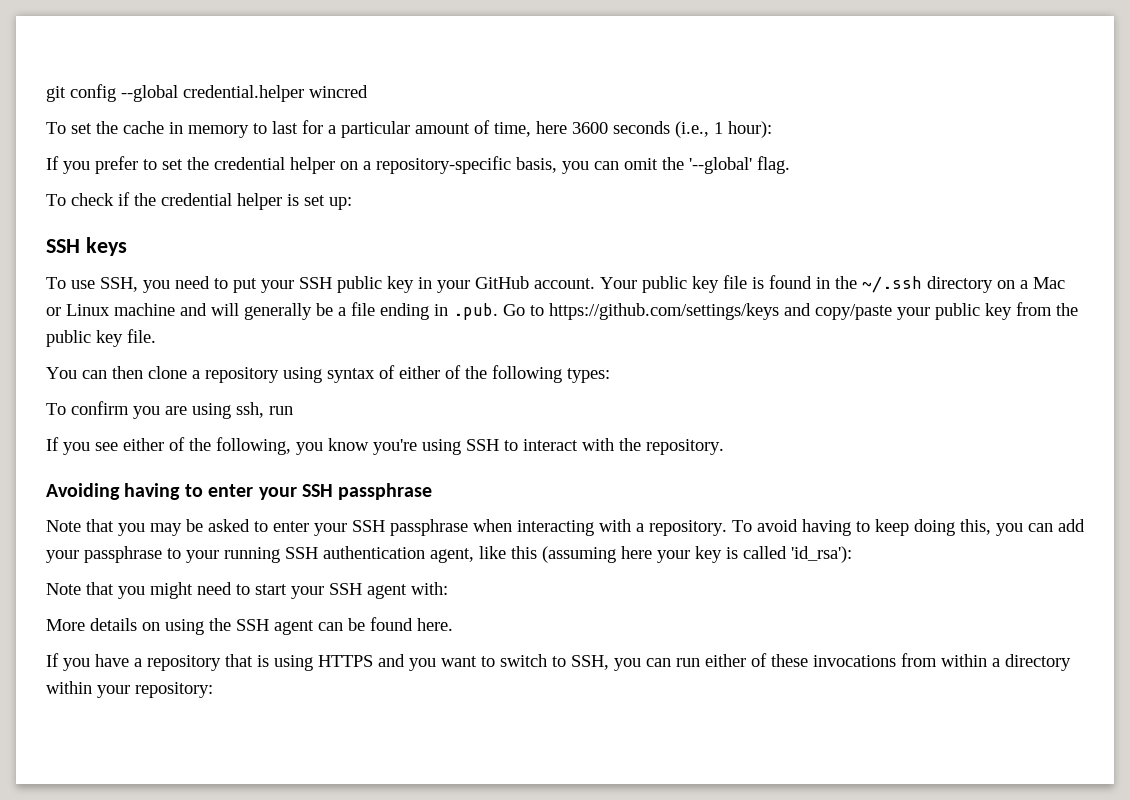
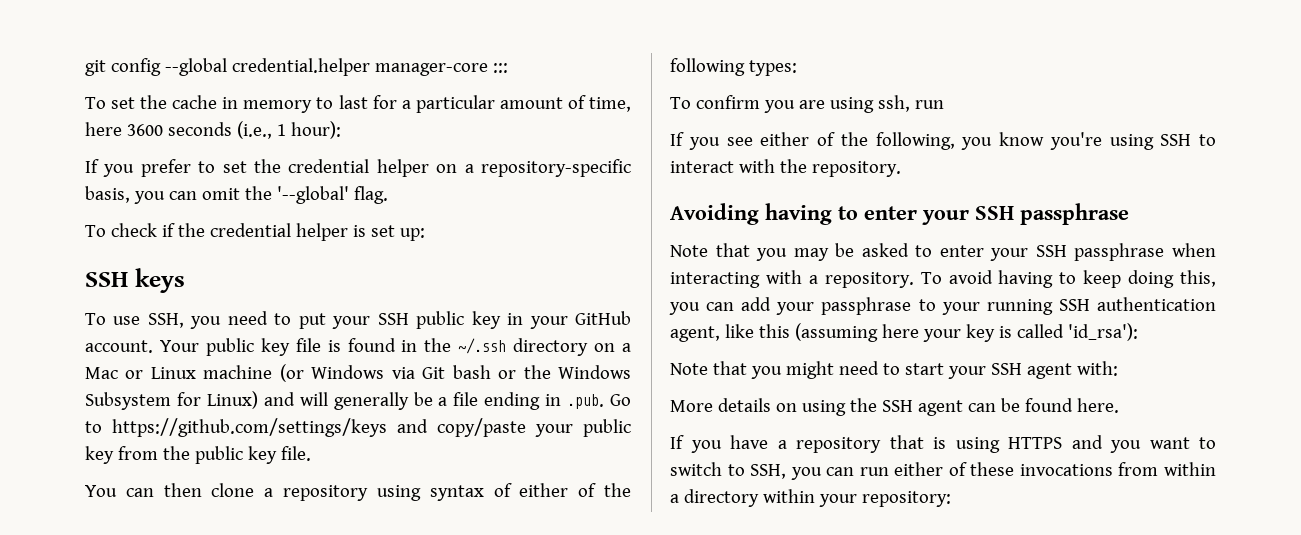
- git config --global credential.helper wincred
+ git config --global credential.helper manager-core :::
- Your public key file is found in the ~/.ssh directory on a Mac or Linux machine and will generally be a file ending in .pub. Go to https://github.com/settings/keys and copy/paste your public key from the public key file.
+ Your public key file is found in the ~/.ssh directory on a Mac or Linux machine (or Windows via Git bash or the Windows Subsystem for Linux) and will generally be a file ending in .pub. Go to https://github.com/settings/keys and copy/paste your public key from the public key file.

